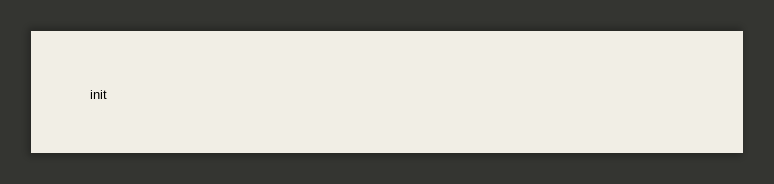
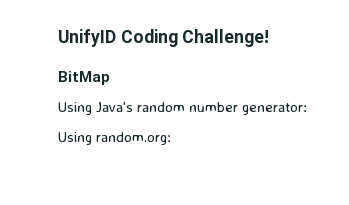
- init
+ UnifyID Coding Challenge!
+ BitMap
+ Using Java's random number generator:
+ Using random.org:

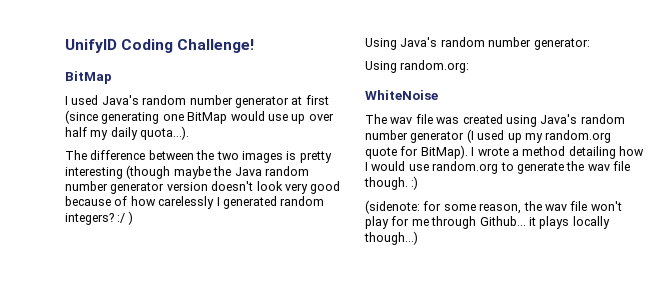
+ I used Java's random number generator at first (since generating one BitMap would use up over half my daily quota...).
+ The difference between the two images is pretty interesting (though maybe the Java random number generator version doesn't look very good because of how carelessly I generated random integers? :/ )
+ WhiteNoise
+ The wav file was created using Java's random number generator (I used up my random.org quote for BitMap). I wrote a method detailing how I would use random.org to generate the wav file though. :)
+ (sidenote: for some reason, the wav file won't play for me through Github... it plays locally though...)

